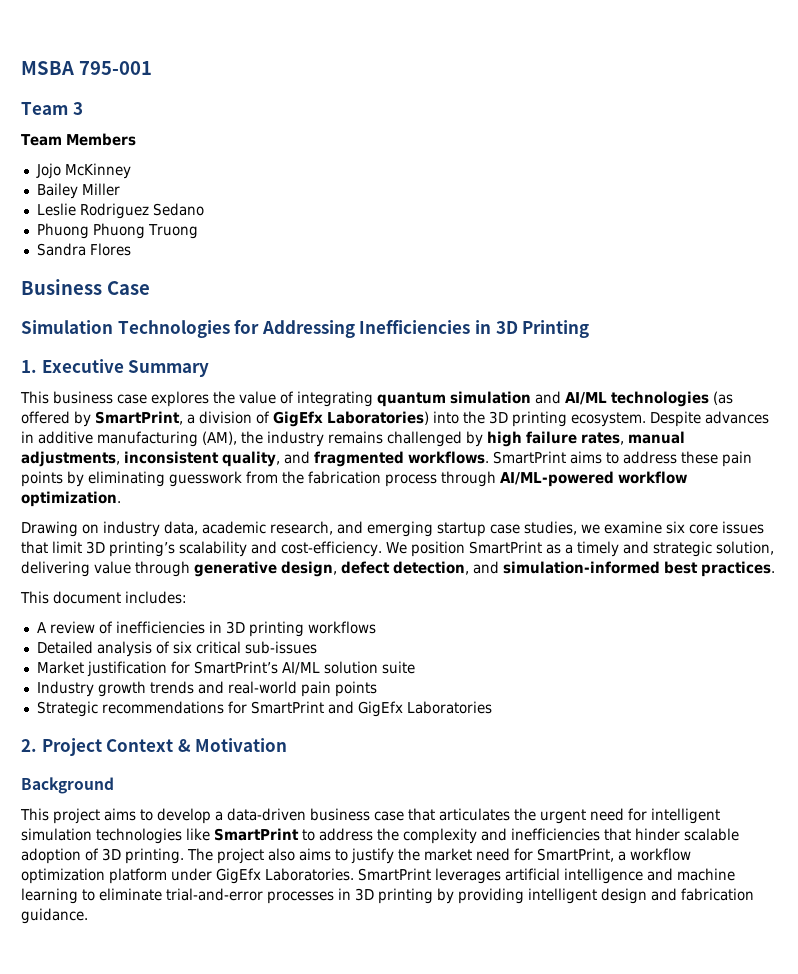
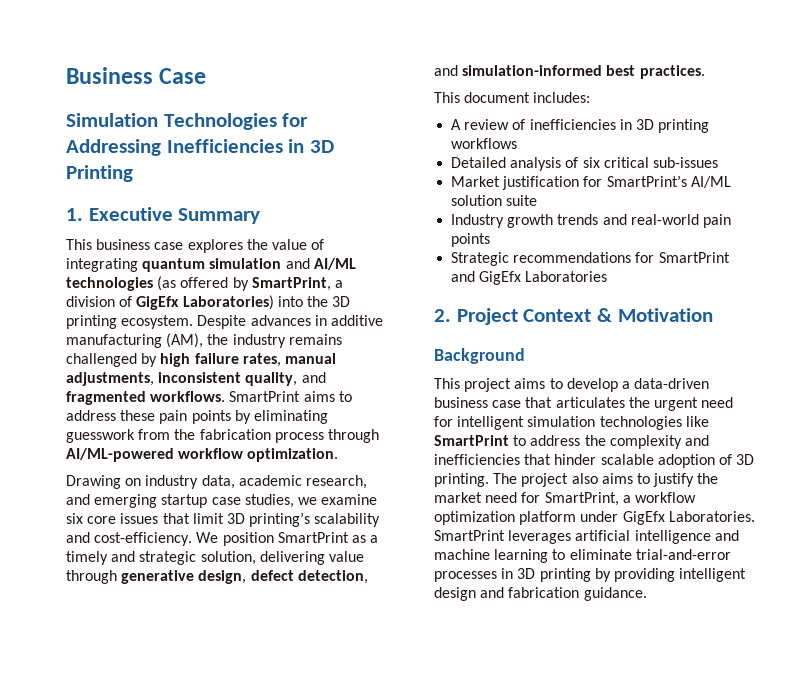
- MSBA 795-001
- Team 3
- Team Members
- Jojo McKinney
- Bailey Miller
- Leslie Rodriguez Sedano
- Phuong Phuong Truong
- Sandra Flores

